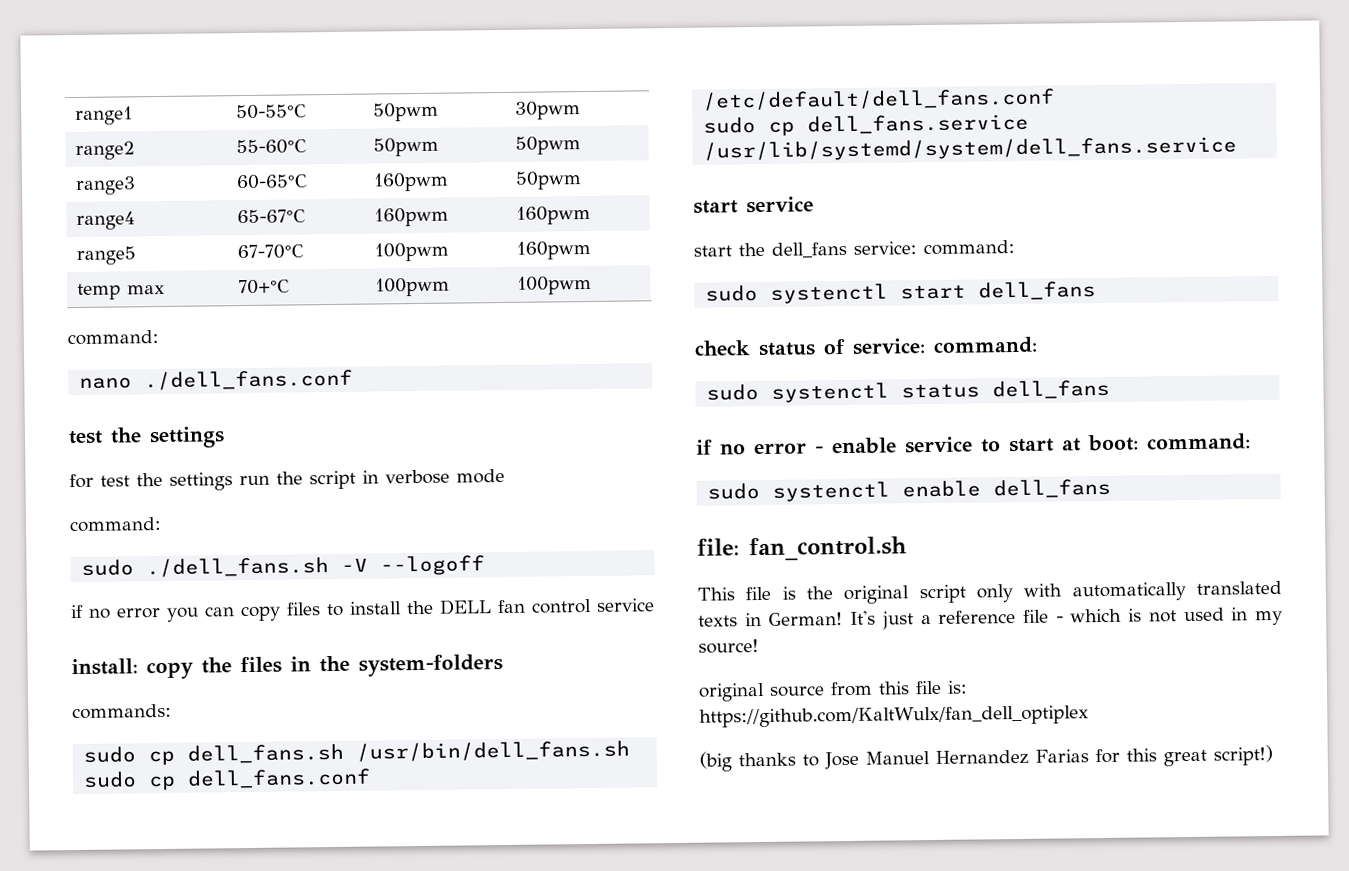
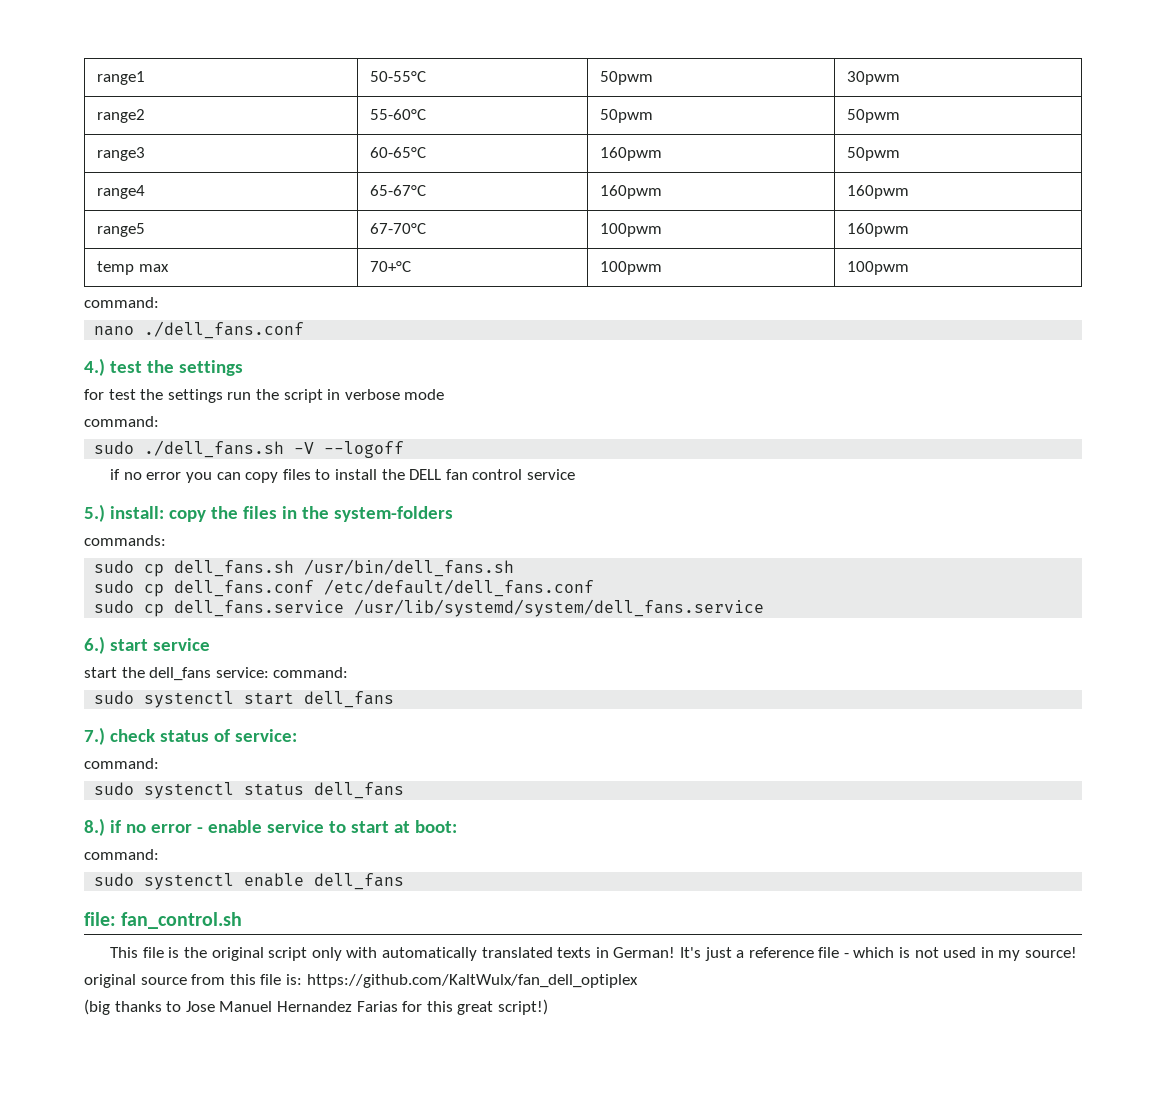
  nano ./dell_fans.conf
- test the settings
+ 4.) test the settings
- install: copy the files in the system-folders
+ 5.) install: copy the files in the system-folders
- start service
+ 6.) start service
- check status of service: command:
+ 7.) check status of service:
+ command:
- if no error - enable service to start at boot: command:
+ 8.) if no error - enable service to start at boot:
+ command:

